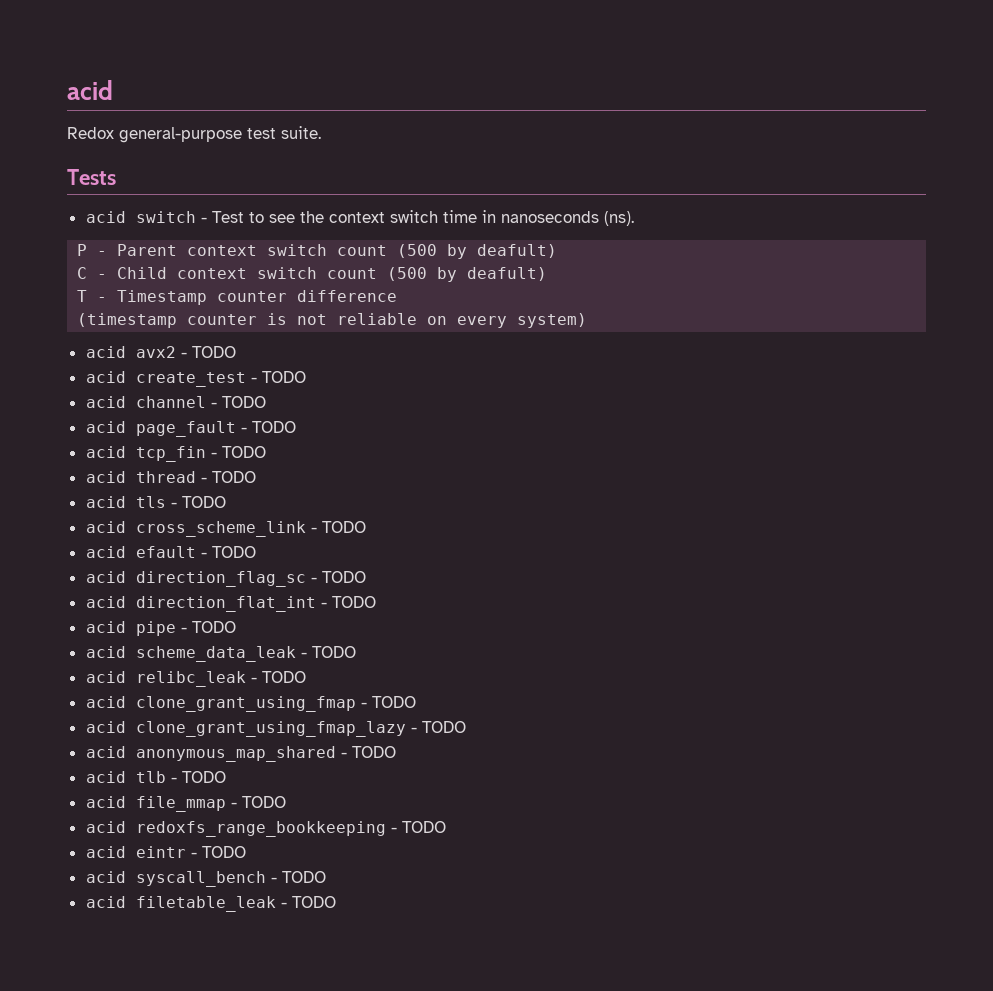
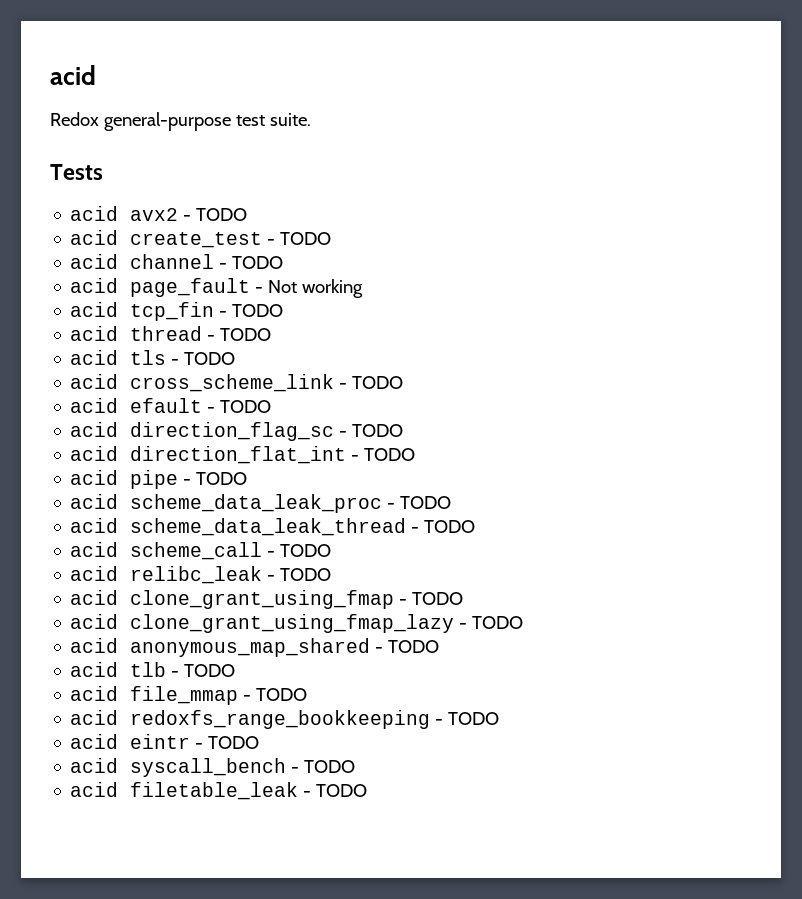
- acid switch - Test to see the context switch time in nanoseconds (ns).
- P - Parent context switch count (500 by deafult)
- C - Child context switch count (500 by deafult)
- T - Timestamp counter difference
- (timestamp counter is not reliable on every system)
- acid page_fault - TODO
+ acid page_fault - Not working
- acid scheme_data_leak - TODO
+ acid scheme_data_leak_proc - TODO
+ acid scheme_data_leak_thread - TODO
+ acid scheme_call - TODO

